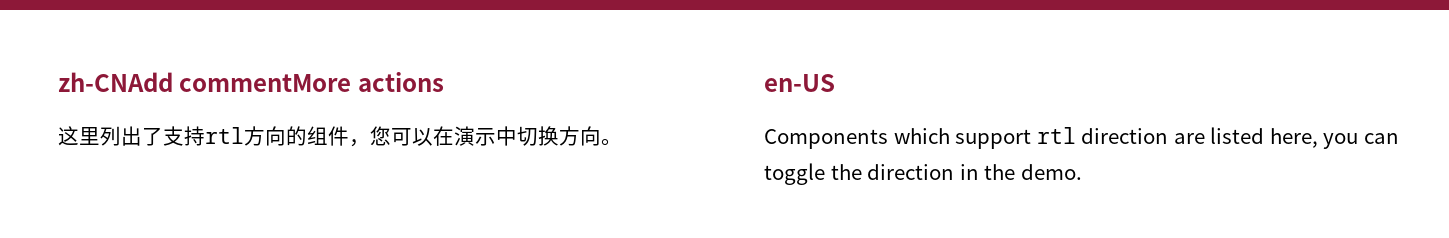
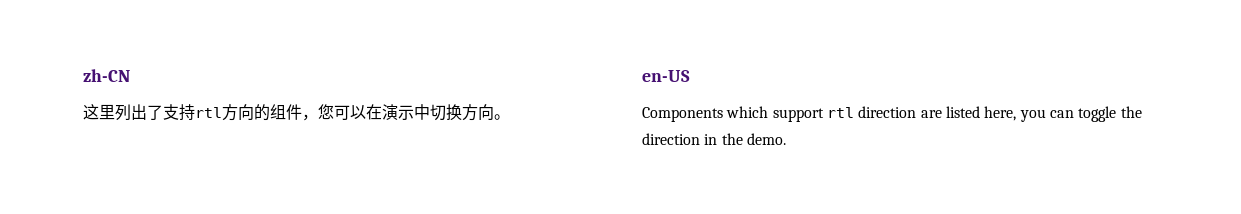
- zh-CNAdd commentMore actions
+ zh-CN

